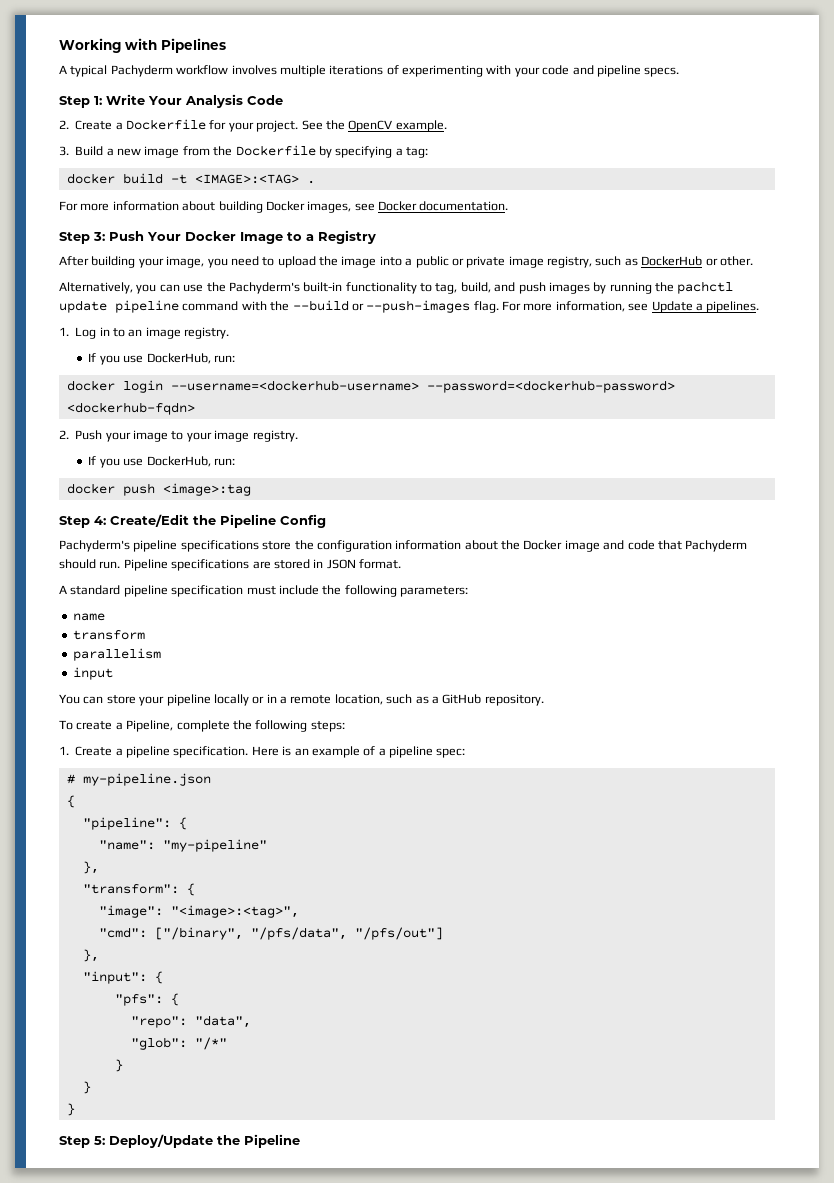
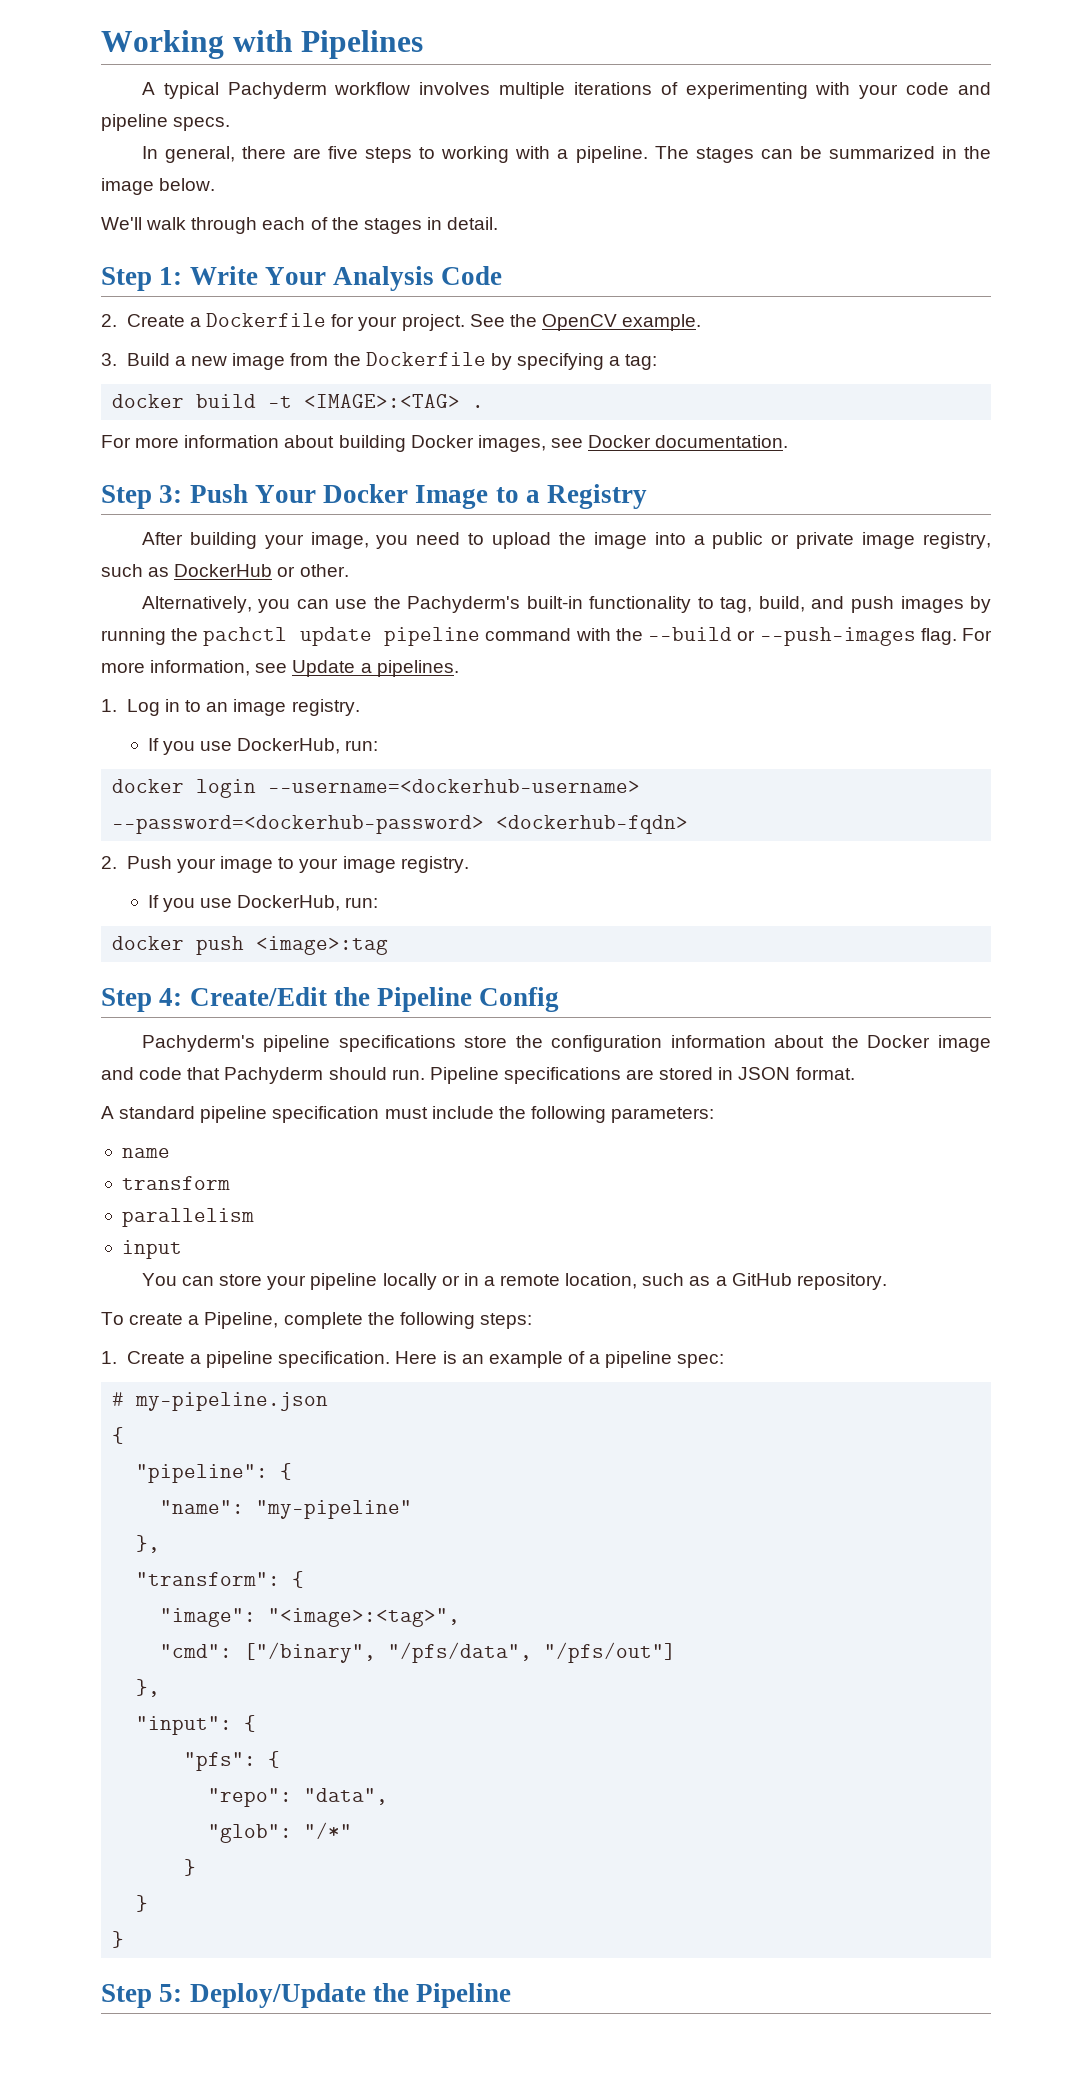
+ In general, there are five steps to working with a pipeline. The stages can be summarized in the image below.
+ We'll walk through each of the stages in detail.

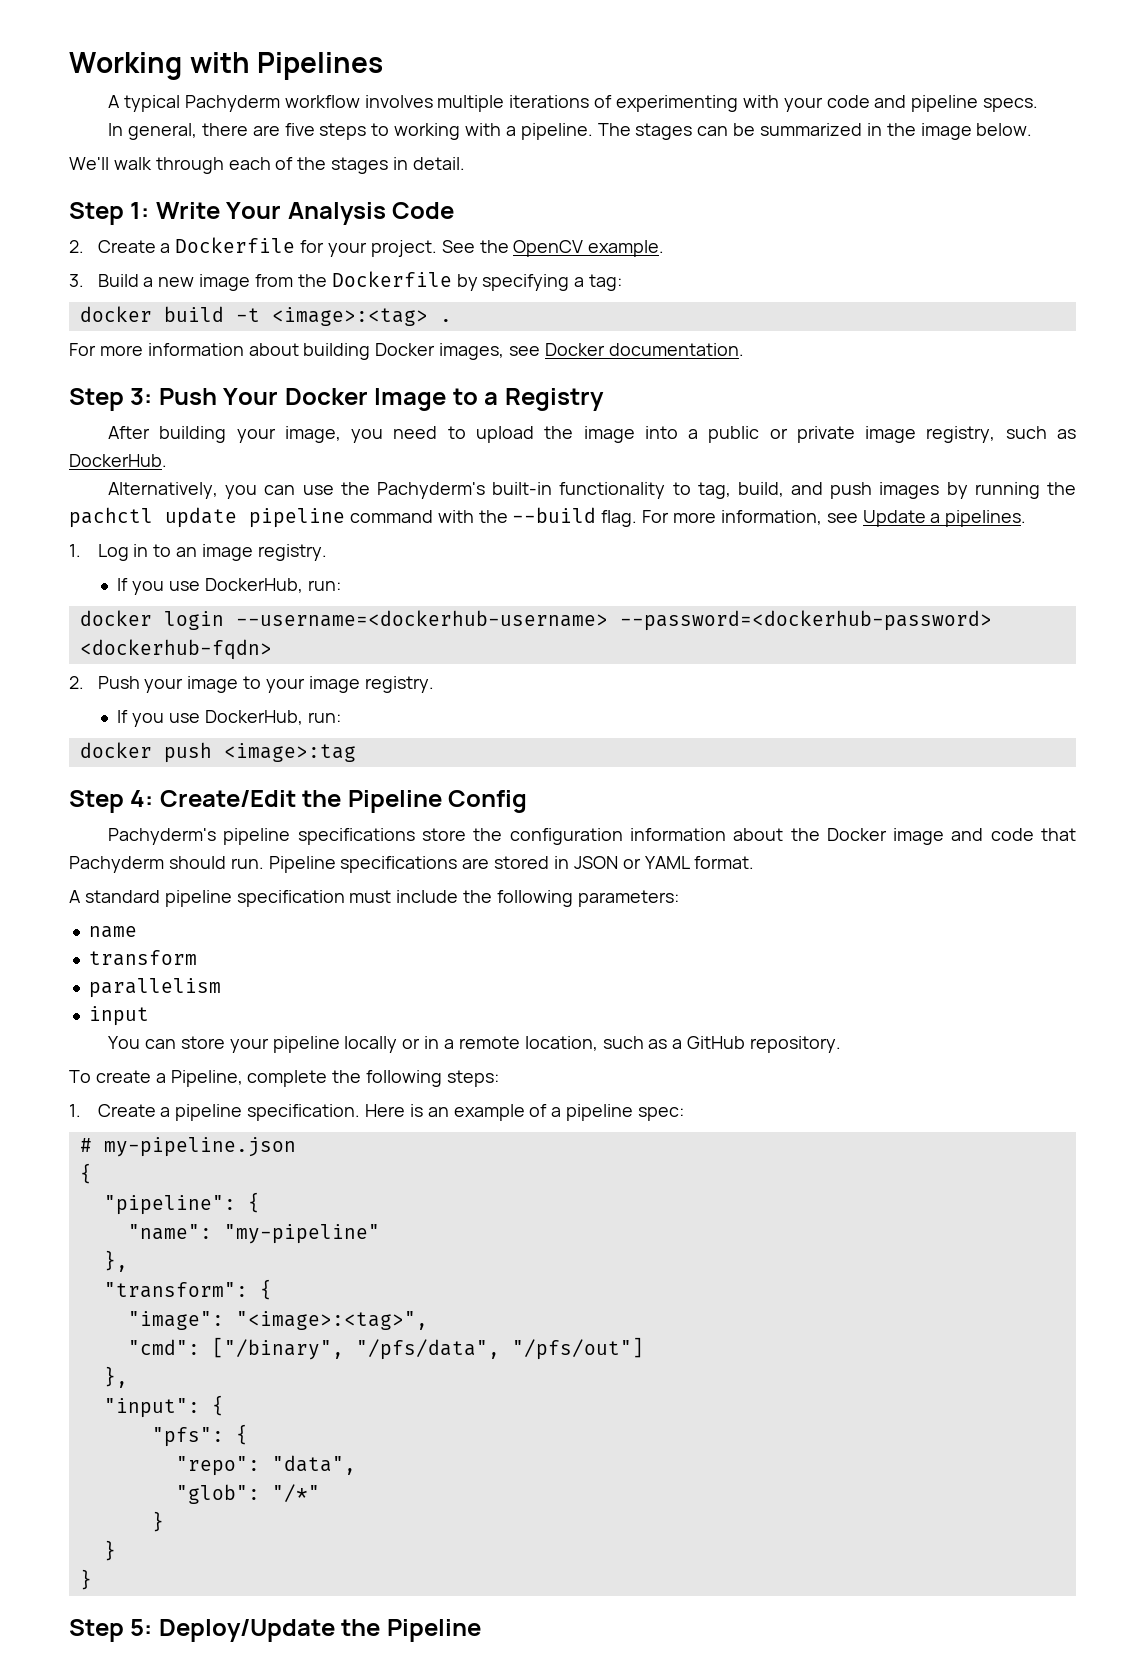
- docker build -t <IMAGE>:<TAG> .
+ docker build -t <image>:<tag> .
- After building your image, you need to upload the image into a public or private image registry, such as DockerHub or other.
+ After building your image, you need to upload the image into a public or private image registry, such as DockerHub.
- Alternatively, you can use the Pachyderm's built-in functionality to tag, build, and push images by running the pachctl update pipeline command with the --build or --push-images flag.
+ Alternatively, you can use the Pachyderm's built-in functionality to tag, build, and push images by running the pachctl update pipeline command with the --build flag.
- Pipeline specifications are stored in JSON format.
+ Pipeline specifications are stored in JSON or YAML format.

